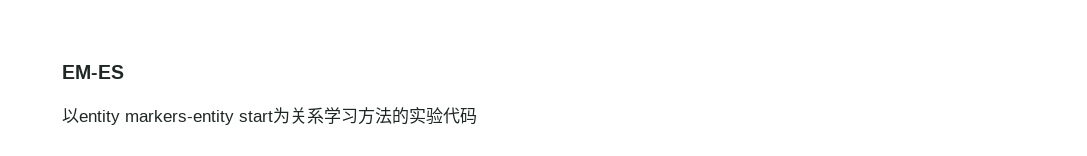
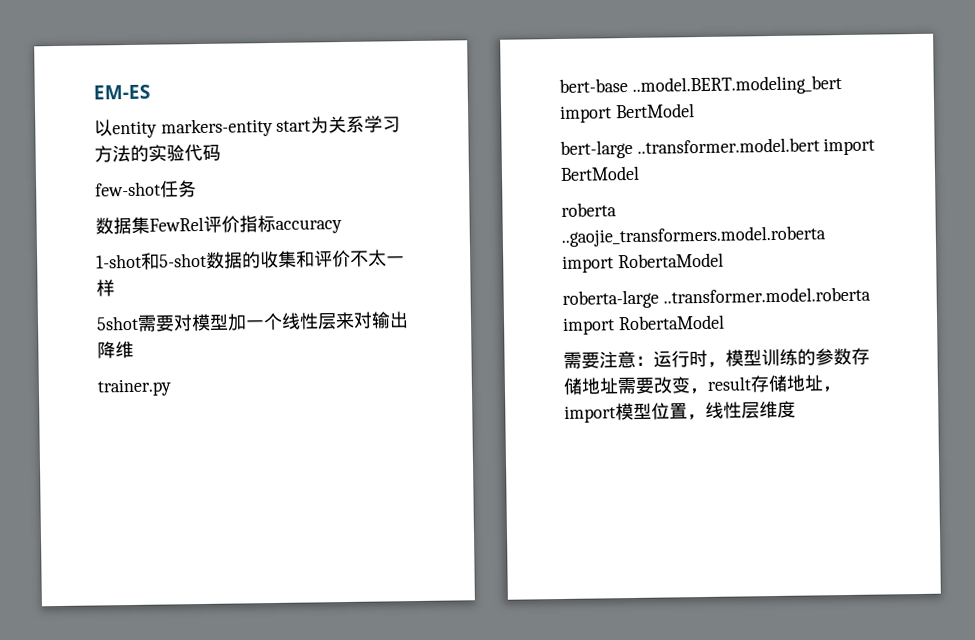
+ few-shot任务
+ 数据集FewRel评价指标accuracy
+ 1-shot和5-shot数据的收集和评价不太一样
+ 5shot需要对模型加一个线性层来对输出降维
+ trainer.py
+ bert-base ..model.BERT.modeling_bert import BertModel
+ bert-large ..transformer.model.bert import BertModel
+ roberta ..gaojie_transformers.model.roberta import RobertaModel
+ roberta-large ..transformer.model.roberta import RobertaModel
+ 需要注意：运行时，模型训练的参数存储地址需要改变，result存储地址，import模型位置，线性层维度

